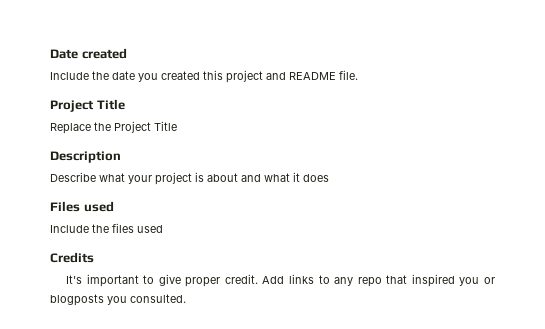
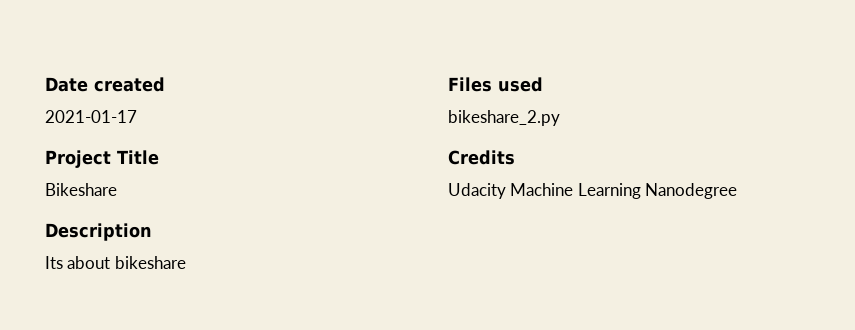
- Include the date you created this project and README file.
+ 2021-01-17
  Project Title
- Replace the Project Title
+ Bikeshare
  Description
- Describe what your project is about and what it does
+ Its about bikeshare
  Files used
- Include the files used
+ bikeshare_2.py
  Credits
- It's important to give proper credit. Add links to any repo that inspired you or blogposts you consulted.
+ Udacity Machine Learning Nanodegree

